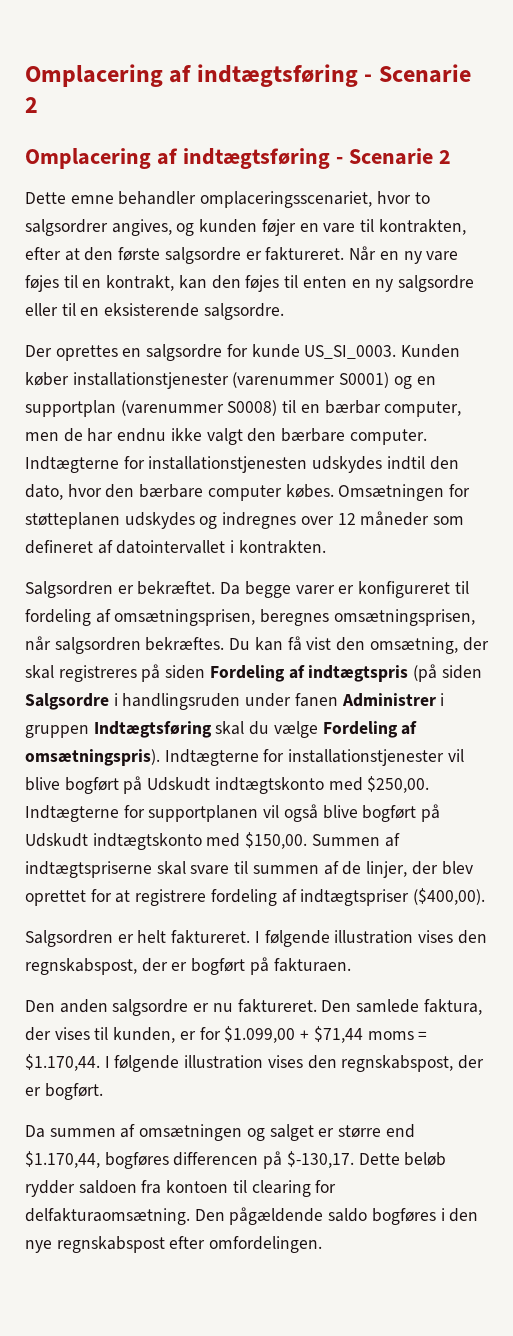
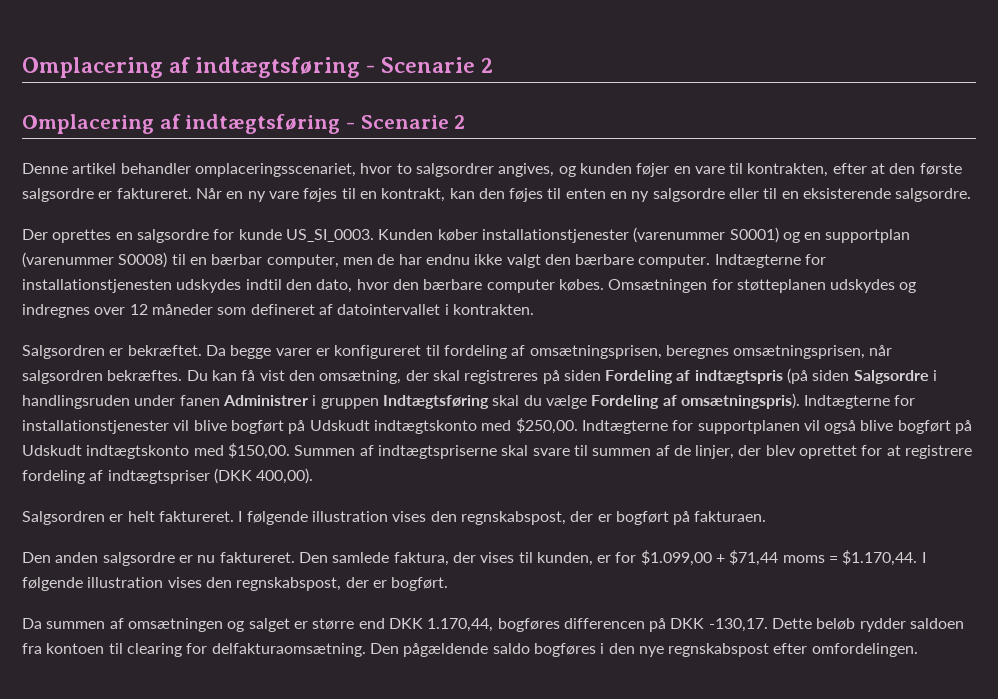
- Dette emne behandler omplaceringsscenariet, hvor to salgsordrer angives, og kunden føjer en vare til kontrakten, efter at den første salgsordre er faktureret.
+ Denne artikel behandler omplaceringsscenariet, hvor to salgsordrer angives, og kunden føjer en vare til kontrakten, efter at den første salgsordre er faktureret.
- Summen af indtægtspriserne skal svare til summen af de linjer, der blev oprettet for at registrere fordeling af indtægtspriser ($400,00).
+ Summen af indtægtspriserne skal svare til summen af de linjer, der blev oprettet for at registrere fordeling af indtægtspriser (DKK 400,00).
- Da summen af omsætningen og salget er større end $1.170,44, bogføres differencen på $-130,17.
+ Da summen af omsætningen og salget er større end DKK 1.170,44, bogføres differencen på DKK -130,17.

